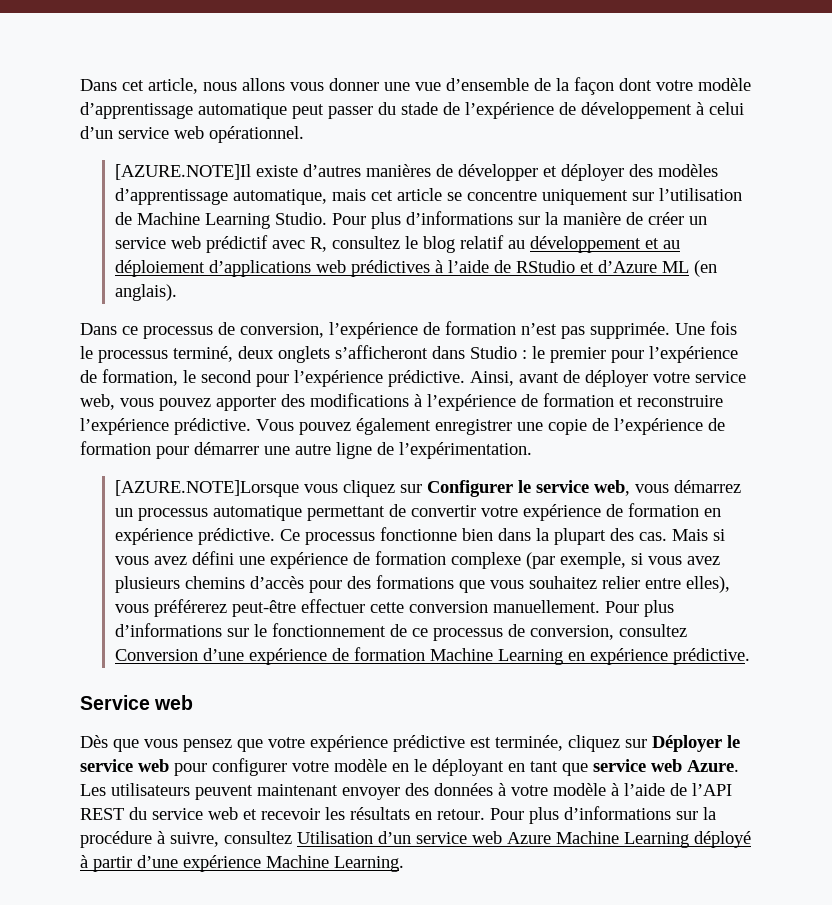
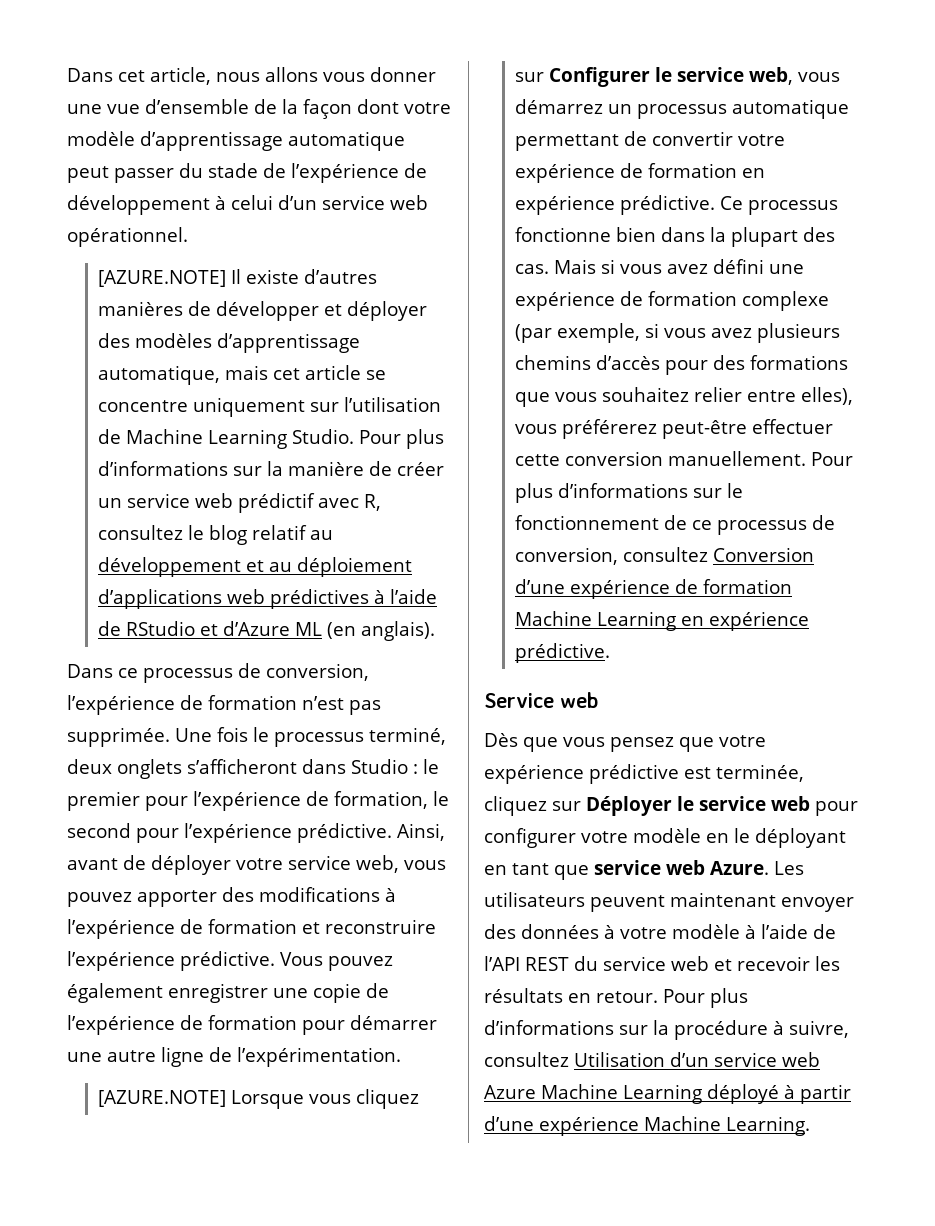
- [AZURE.NOTE]Il existe d’autres manières de développer et déployer des modèles d’apprentissage automatique, mais cet article se concentre uniquement sur l’utilisation de Machine Learning Studio.
+ [AZURE.NOTE] Il existe d’autres manières de développer et déployer des modèles d’apprentissage automatique, mais cet article se concentre uniquement sur l’utilisation de Machine Learning Studio.
- [AZURE.NOTE]Lorsque vous cliquez sur Configurer le service web, vous démarrez un processus automatique permettant de convertir votre expérience de formation en expérience prédictive.
+ [AZURE.NOTE] Lorsque vous cliquez sur Configurer le service web, vous démarrez un processus automatique permettant de convertir votre expérience de formation en expérience prédictive.

